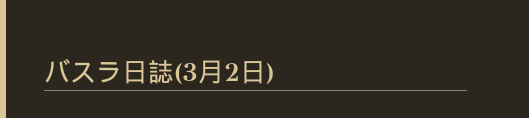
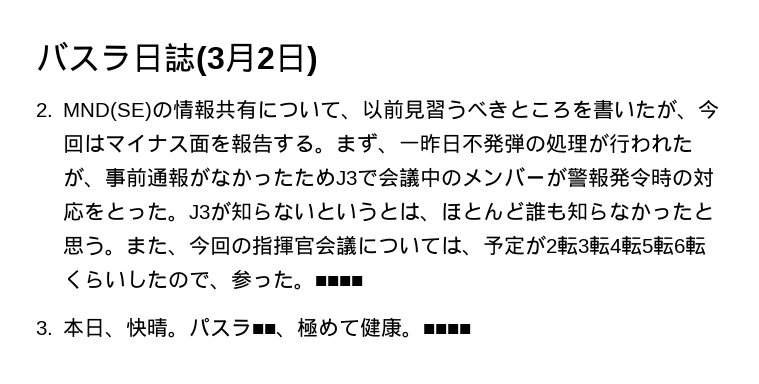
+ 2. MND(SE)の情報共有について、以前見習うべきところを書いたが、今回はマイナス面を報告する。まず、一昨日不発弾の処理が行われたが、事前通報がなかったためJ3で会議中のメンバーが警報発令時の対応をとった。J3が知らないというとは、ほとんど誰も知らなかったと思う。また、今回の指揮官会議については、予定が2転3転4転5転6転くらいしたので、参った。■■■■
+ 3.本日、快晴。パスラ■■、極めて健康。■■■■

